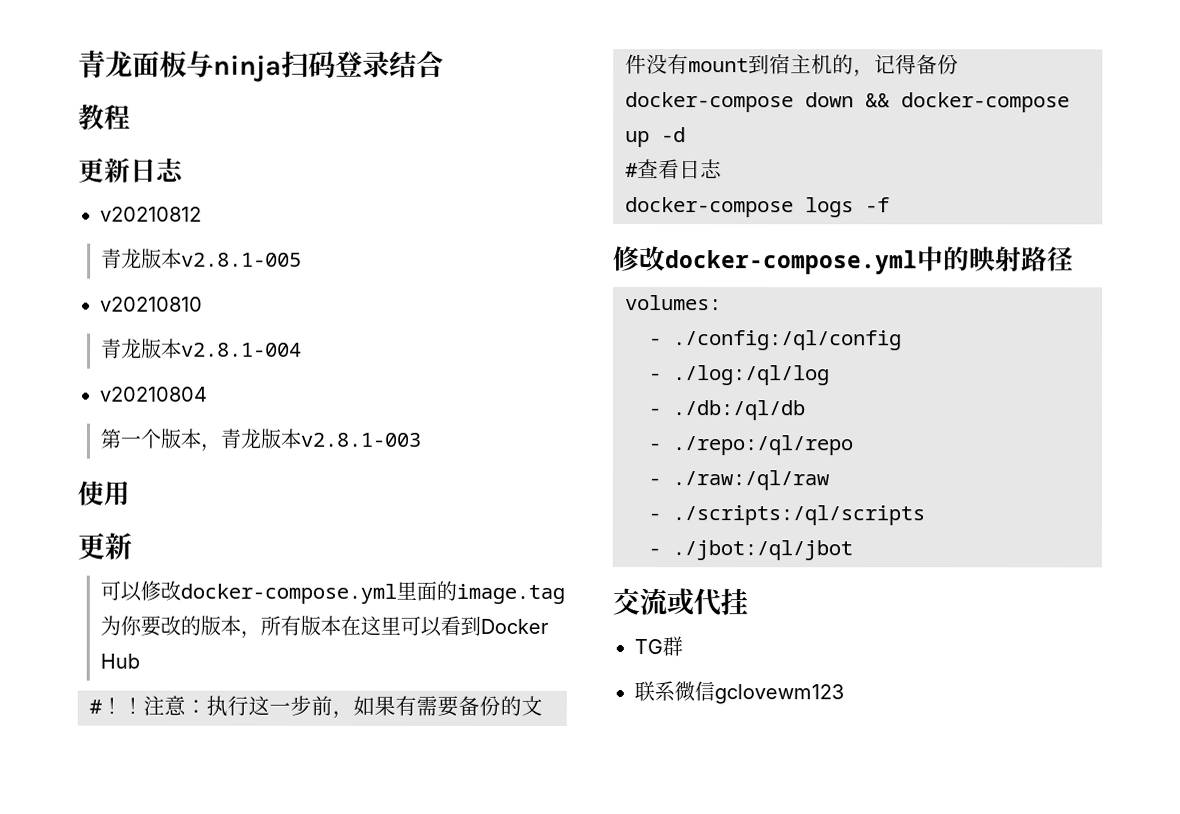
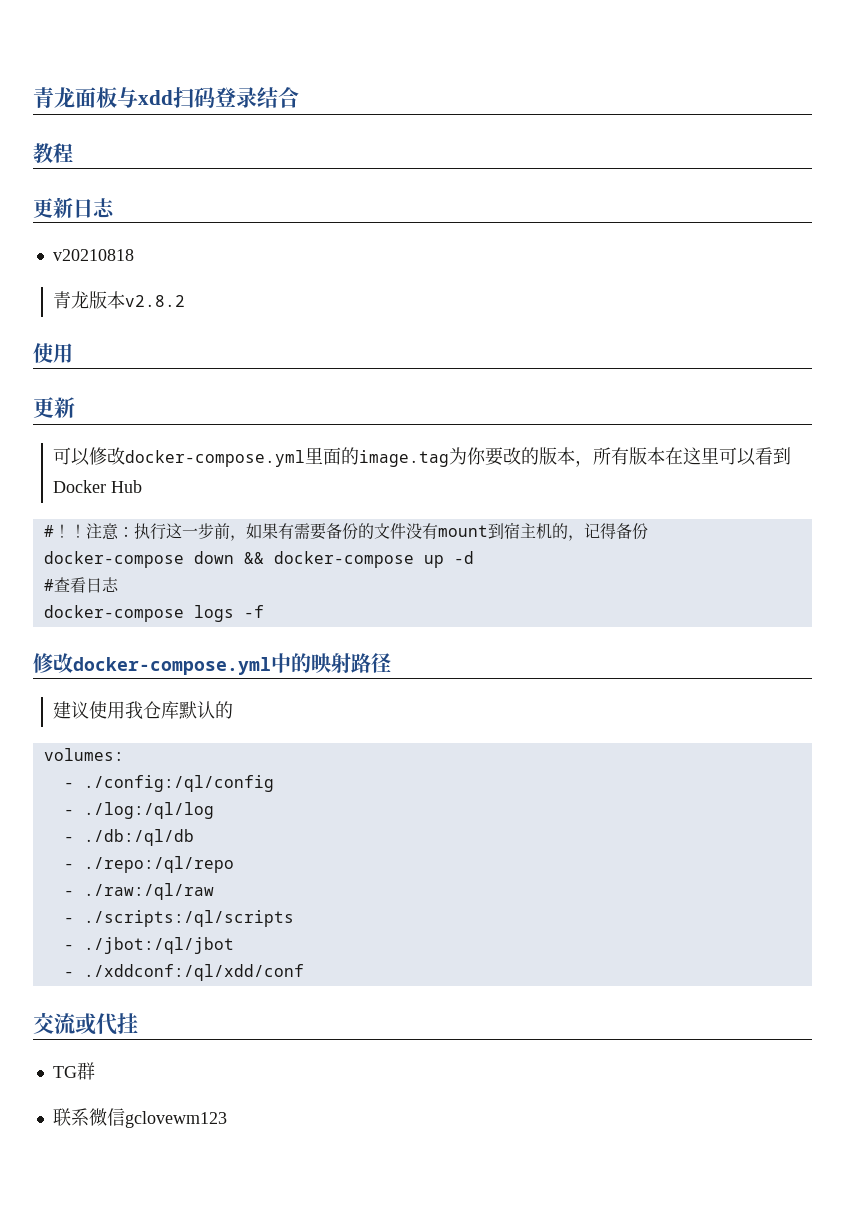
- 青龙面板与ninja扫码登录结合
+ 青龙面板与xdd扫码登录结合
- v20210812
- 青龙版本v2.8.1-005
- v20210810
- 青龙版本v2.8.1-004
- v20210804
- 第一个版本，青龙版本v2.8.1-003
+ v20210818
+ 青龙版本v2.8.2
+ 建议使用我仓库默认的
+ - ./xddconf:/ql/xdd/conf

